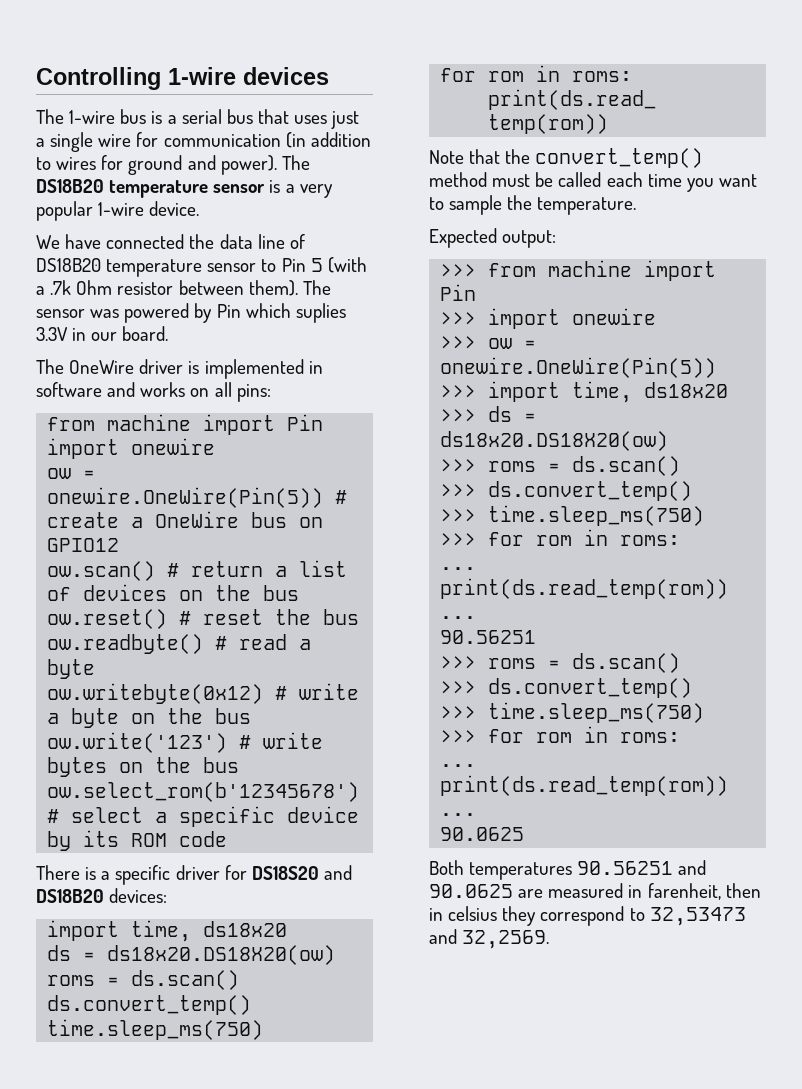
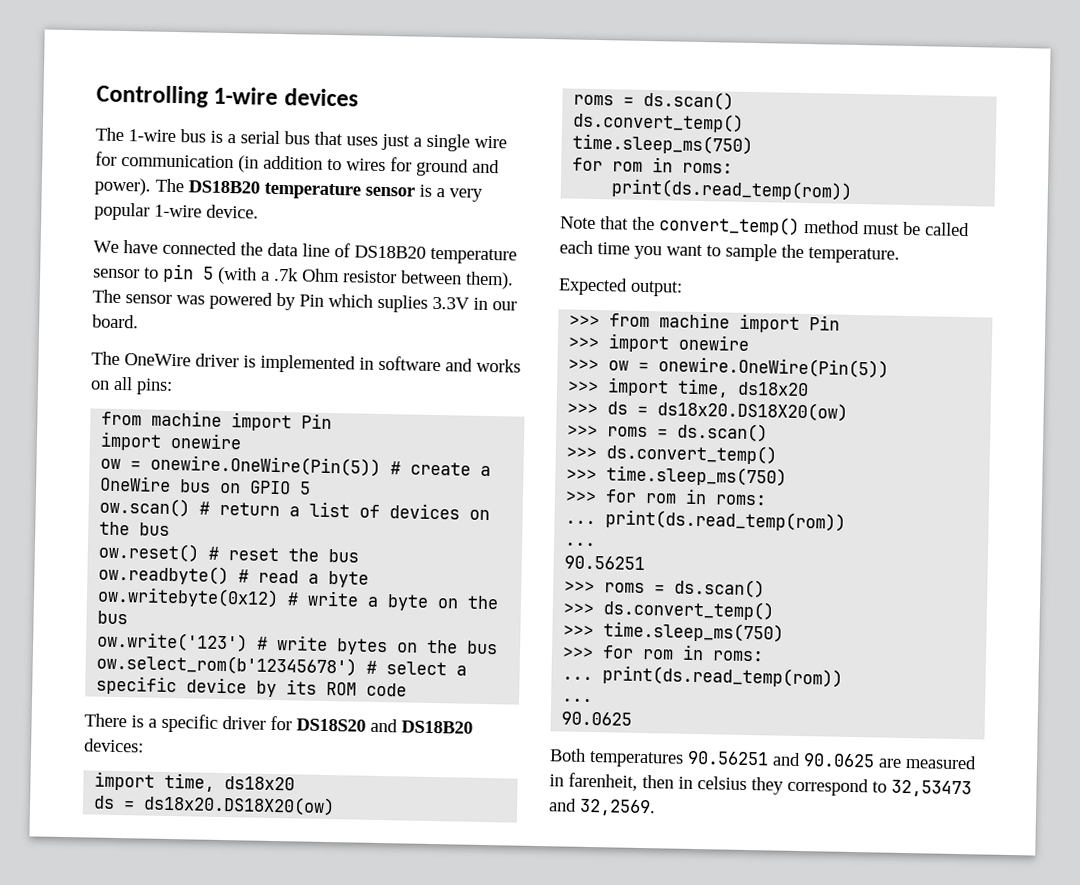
- We have connected the data line of DS18B20 temperature sensor to Pin 5 (with a .7k Ohm resistor between them).
+ We have connected the data line of DS18B20 temperature sensor to pin 5 (with a .7k Ohm resistor between them).
- ow = onewire.OneWire(Pin(5)) # create a OneWire bus on GPIO12
+ ow = onewire.OneWire(Pin(5)) # create a OneWire bus on GPIO 5

